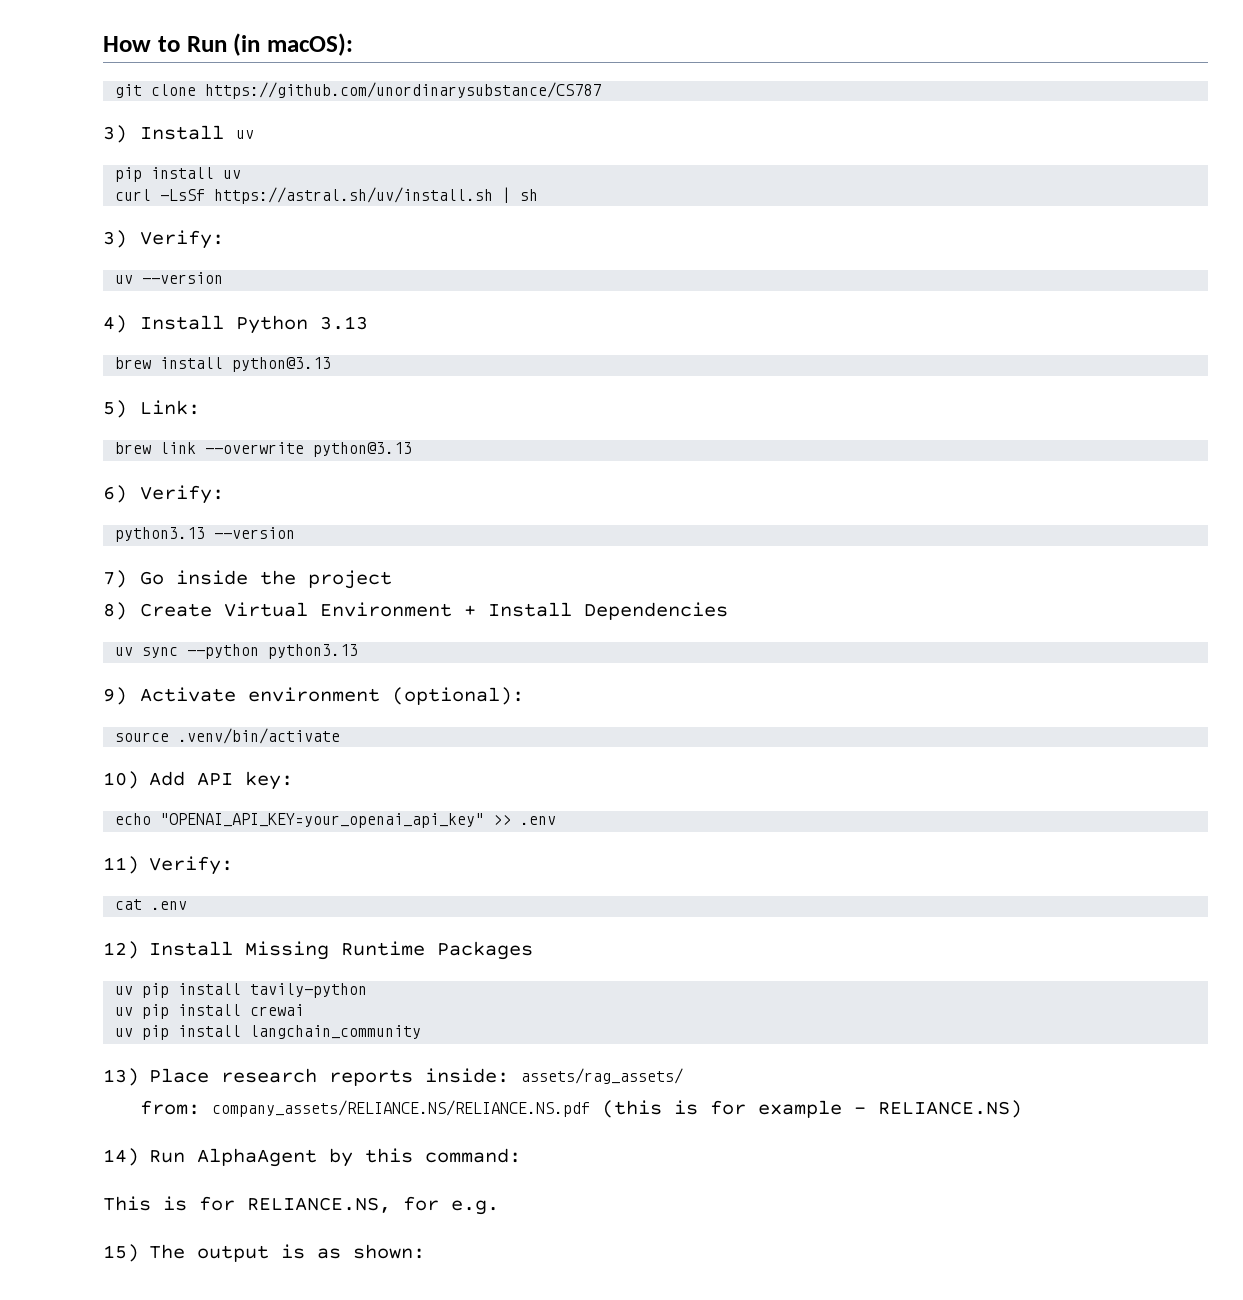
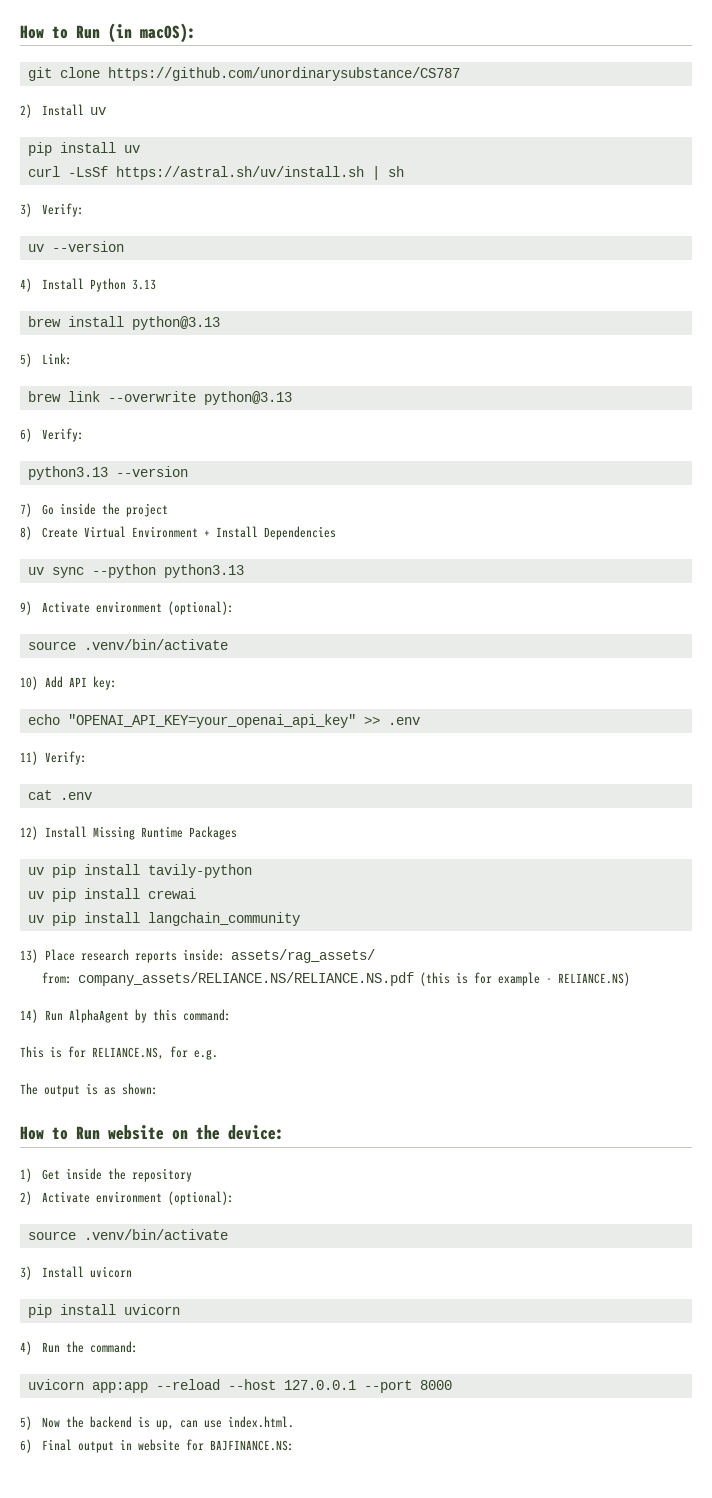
- 3) Install uv
+ 2) Install uv
- 15) The output is as shown:
+ The output is as shown:
+ How to Run website on the device:
+ 1) Get inside the repository
+ 2) Activate environment (optional):
+ source .venv/bin/activate
+ 3) Install uvicorn
+ pip install uvicorn
+ 4) Run the command:
+ uvicorn app:app --reload --host 127.0.0.1 --port 8000
+ 5) Now the backend is up, can use index.html.
+ 6) Final output in website for BAJFINANCE.NS:

